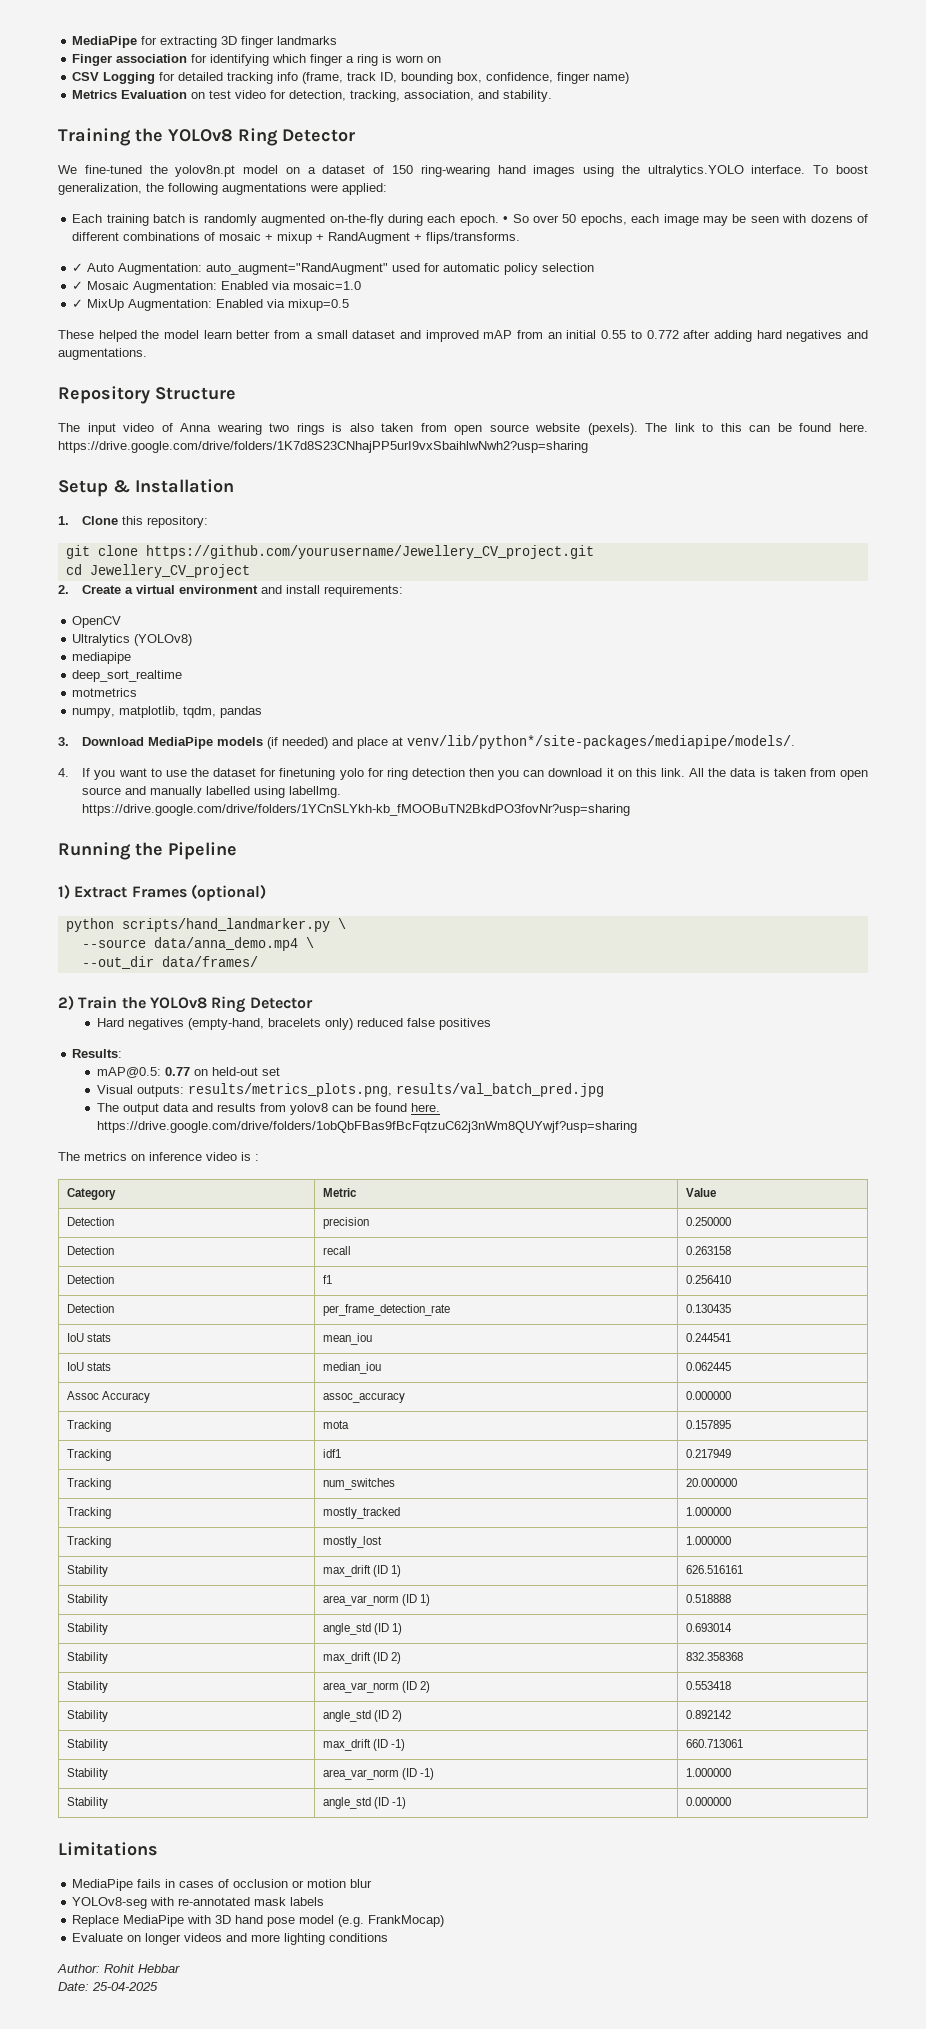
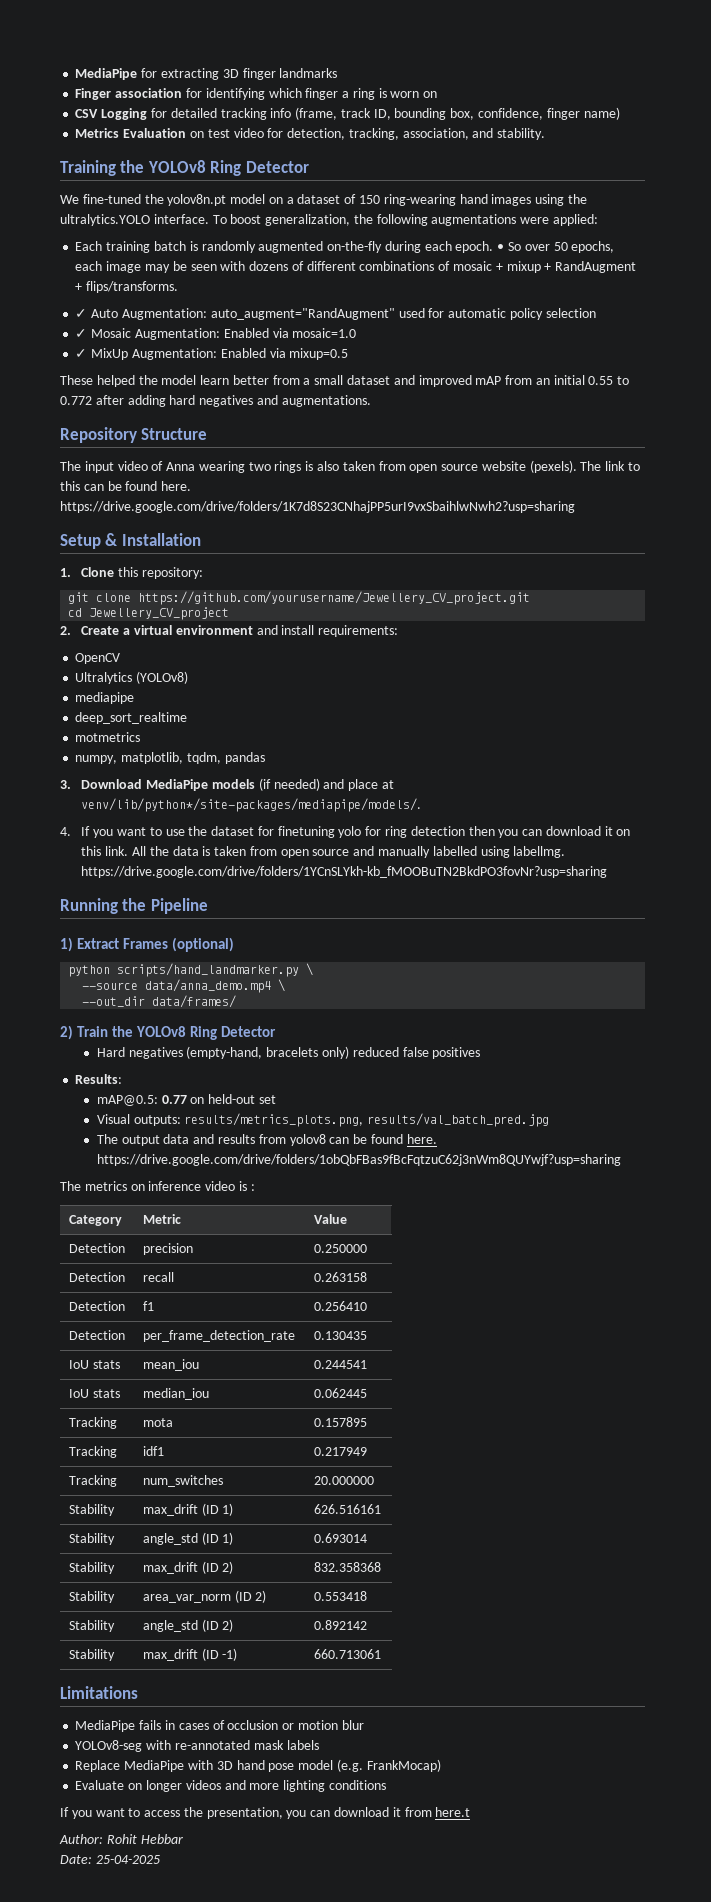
- Assoc Accuracy | assoc_accuracy | 0.000000
- Tracking | mostly_tracked | 1.000000
- Tracking | mostly_lost | 1.000000
- Stability | area_var_norm (ID 1) | 0.518888
- Stability | area_var_norm (ID -1) | 1.000000
- Stability | angle_std (ID -1) | 0.000000
+ If you want to access the presentation, you can download it from here.t

